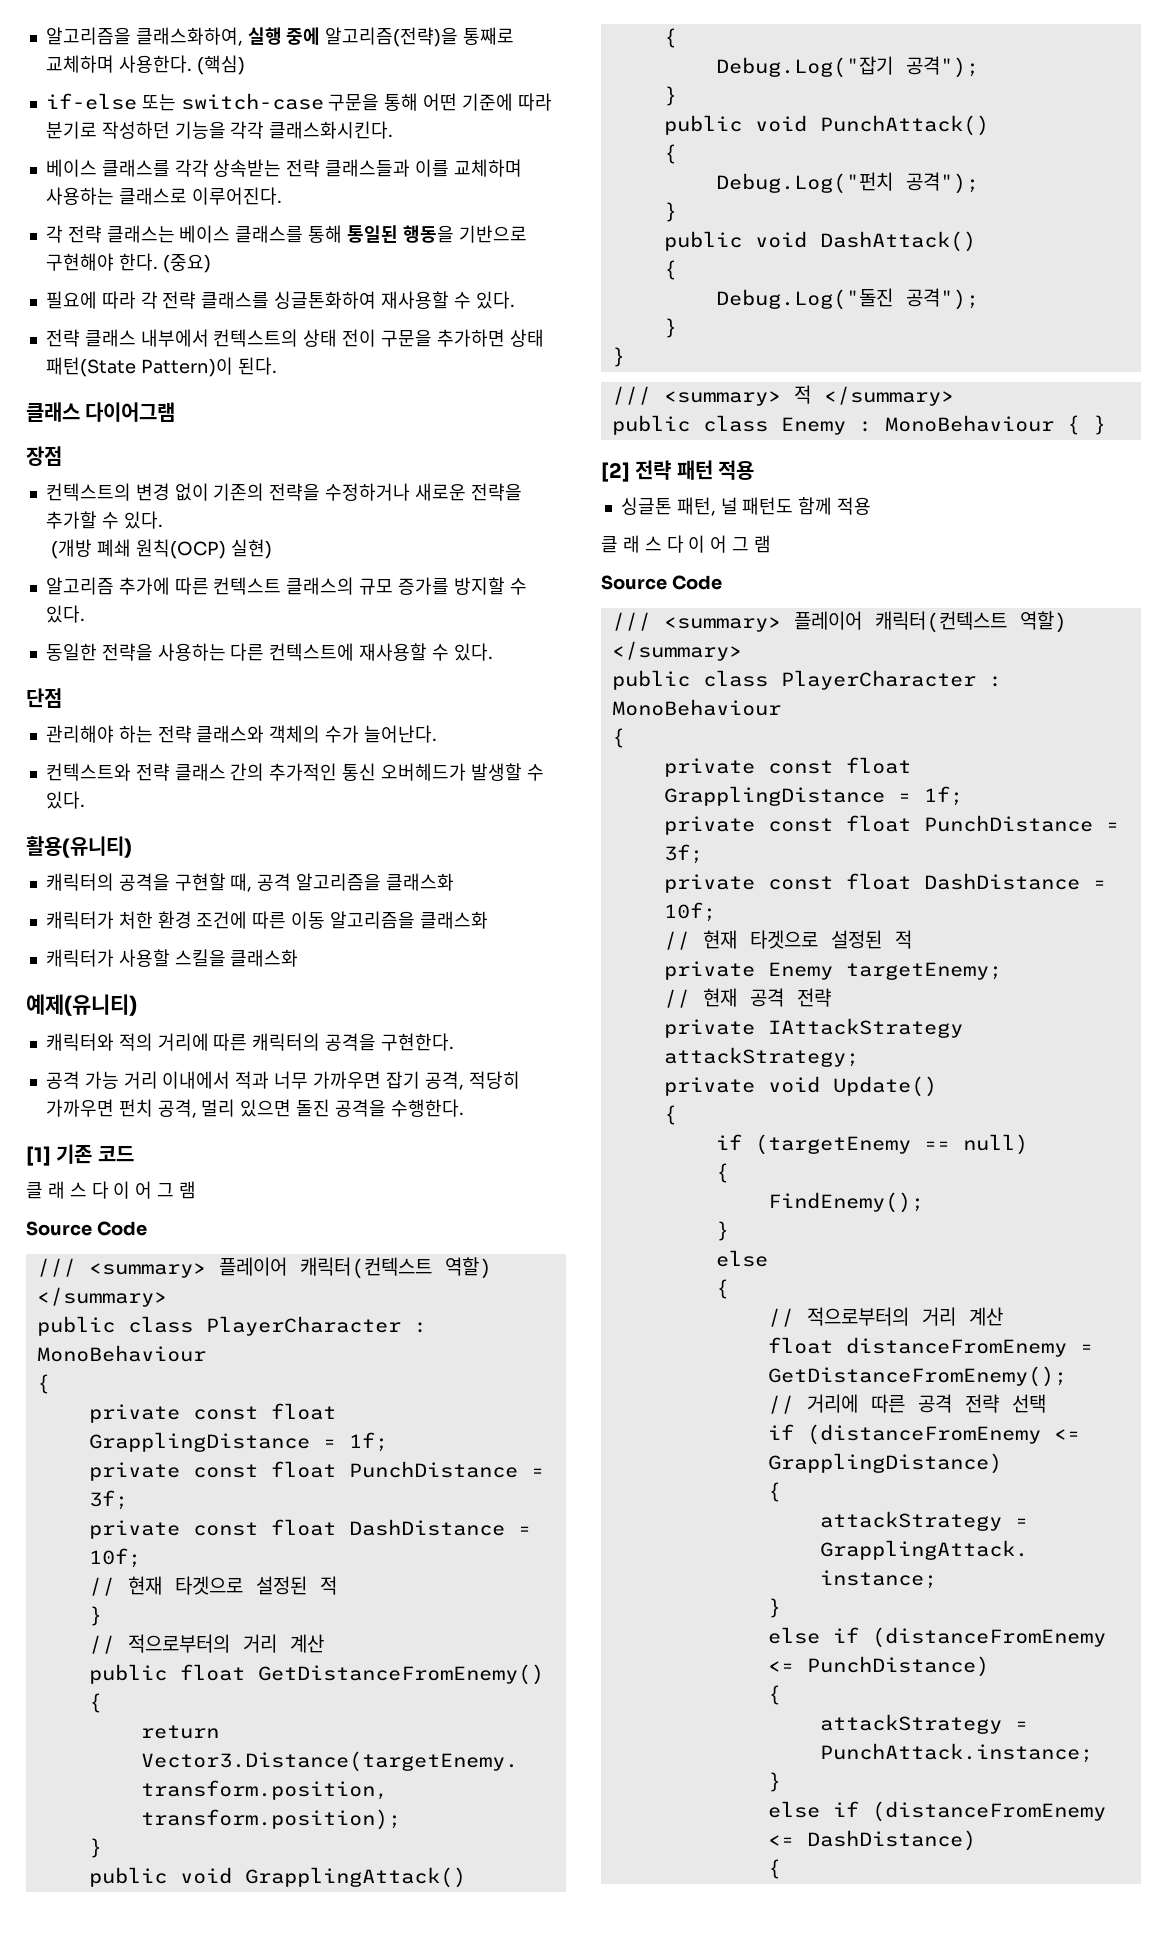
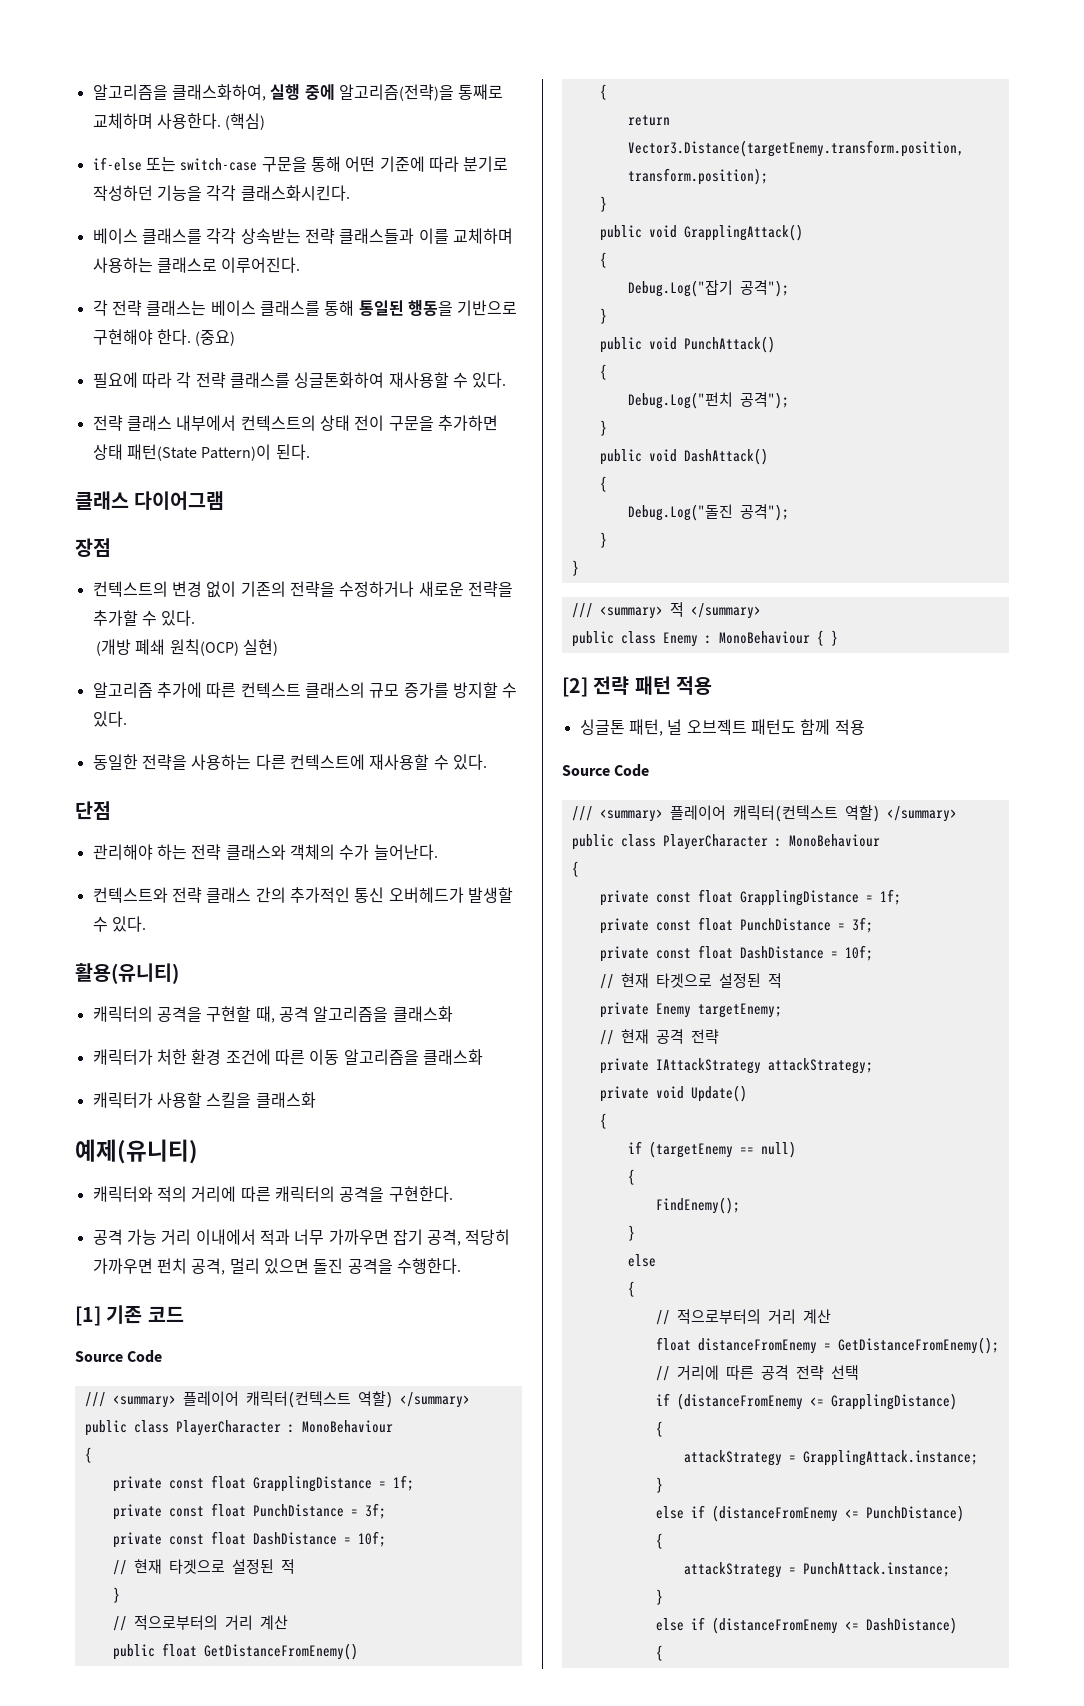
  [1] 기존 코드
- 클 래 스 다 이 어 그 램
- 싱글톤 패턴, 널 패턴도 함께 적용
- 클 래 스 다 이 어 그 램
+ 싱글톤 패턴, 널 오브젝트 패턴도 함께 적용

